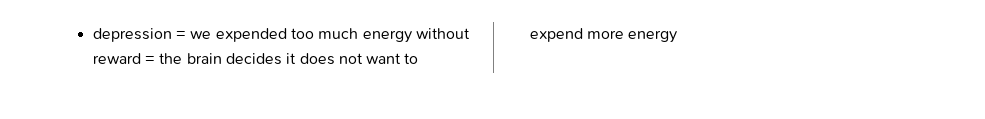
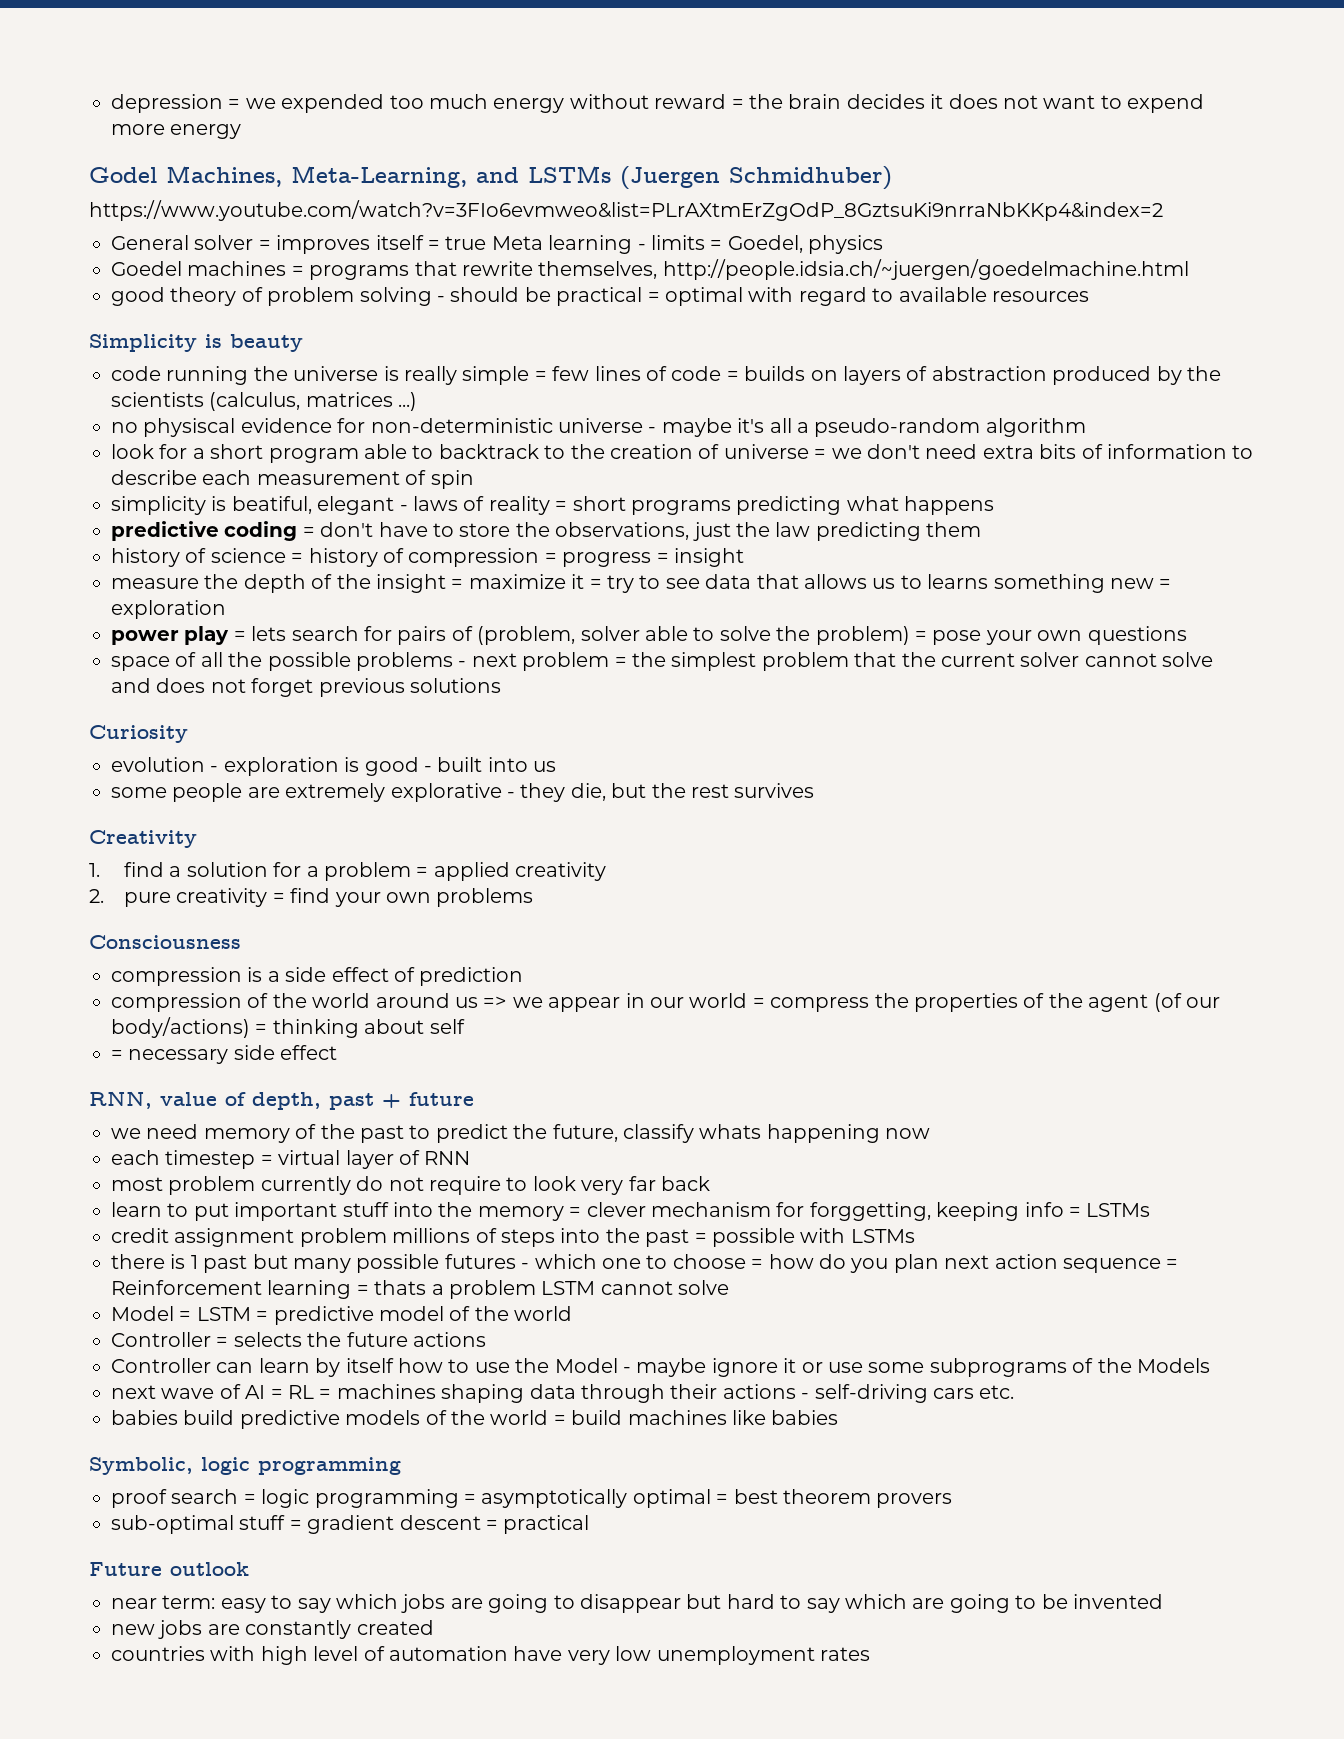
+ Godel Machines, Meta-Learning, and LSTMs (Juergen Schmidhuber)
+ https://www.youtube.com/watch?v=3FIo6evmweo&list=PLrAXtmErZgOdP_8GztsuKi9nrraNbKKp4&index=2
+ General solver = improves itself = true Meta learning - limits = Goedel, physics
+ Goedel machines = programs that rewrite themselves, http://people.idsia.ch/~juergen/goedelmachine.html
+ good theory of problem solving - should be practical = optimal with regard to available resources
+ Simplicity is beauty
+ code running the universe is really simple = few lines of code = builds on layers of abstraction produced by the scientists (calculus, matrices ...)
+ no physiscal evidence for non-deterministic universe - maybe it's all a pseudo-random algorithm
+ look for a short program able to backtrack to the creation of universe = we don't need extra bits of information to describe each measurement of spin
+ simplicity is beatiful, elegant - laws of reality = short programs predicting what happens
+ predictive coding = don't have to store the observations, just the law predicting them
+ history of science = history of compression = progress = insight
+ measure the depth of the insight = maximize it = try to see data that allows us to learns something new = exploration
+ power play = lets search for pairs of (problem, solver able to solve the problem) = pose your own questions
+ space of all the possible problems - next problem = the simplest problem that the current solver cannot solve and does not forget previous solutions
+ Curiosity
+ evolution - exploration is good - built into us
+ some people are extremely explorative - they die, but the rest survives
+ Creativity
+ 1. find a solution for a problem = applied creativity
+ 2. pure creativity = find your own problems
+ Consciousness
+ compression is a side effect of prediction
+ compression of the world around us => we appear in our world = compress the properties of the agent (of our body/actions) = thinking about self
+ = necessary side effect
+ RNN, value of depth, past + future
+ we need memory of the past to predict the future, classify whats happening now
+ each timestep = virtual layer of RNN
+ most problem currently do not require to look very far back
+ learn to put important stuff into the memory = clever mechanism for forggetting, keeping info = LSTMs
+ credit assignment problem millions of steps into the past = possible with LSTMs
+ there is 1 past but many possible futures - which one to choose = how do you plan next action sequence = Reinforcement learning = thats a problem LSTM cannot solve
+ Model = LSTM = predictive model of the world
+ Controller = selects the future actions
+ Controller can learn by itself how to use the Model - maybe ignore it or use some subprograms of the Models
+ next wave of AI = RL = machines shaping data through their actions - self-driving cars etc.
+ babies build predictive models of the world = build machines like babies
+ Symbolic, logic programming
+ proof search = logic programming = asymptotically optimal = best theorem provers
+ sub-optimal stuff = gradient descent = practical
+ Future outlook
+ near term: easy to say which jobs are going to disappear but hard to say which are going to be invented
+ new jobs are constantly created
+ countries with high level of automation have very low unemployment rates

